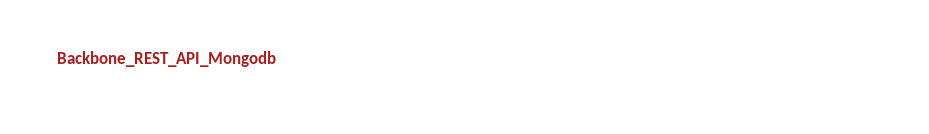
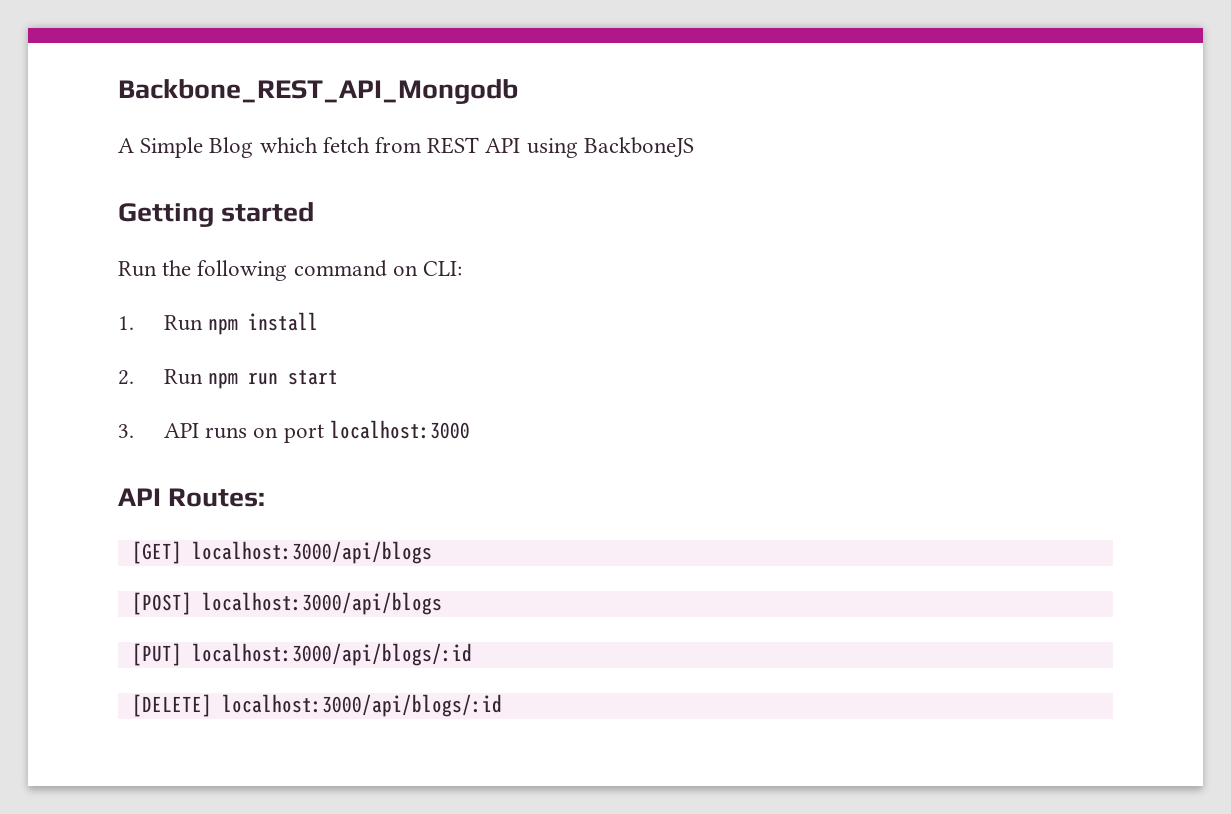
+ A Simple Blog which fetch from REST API using BackboneJS
+ Getting started
+ Run the following command on CLI:
+ 1. Run npm install
+ 2. Run npm run start
+ 3. API runs on port localhost:3000
+ API Routes:
+ [GET] localhost:3000/api/blogs
+ [POST] localhost:3000/api/blogs
+ [PUT] localhost:3000/api/blogs/:id
+ [DELETE] localhost:3000/api/blogs/:id

